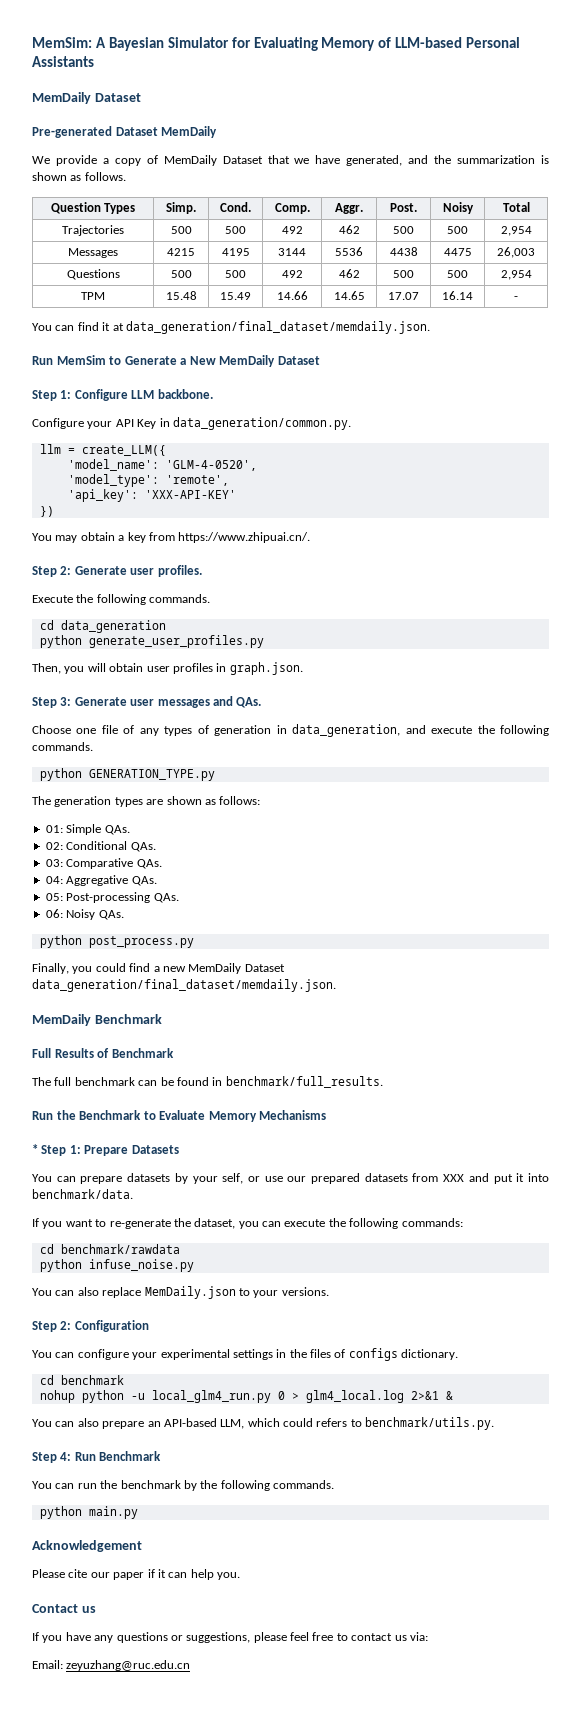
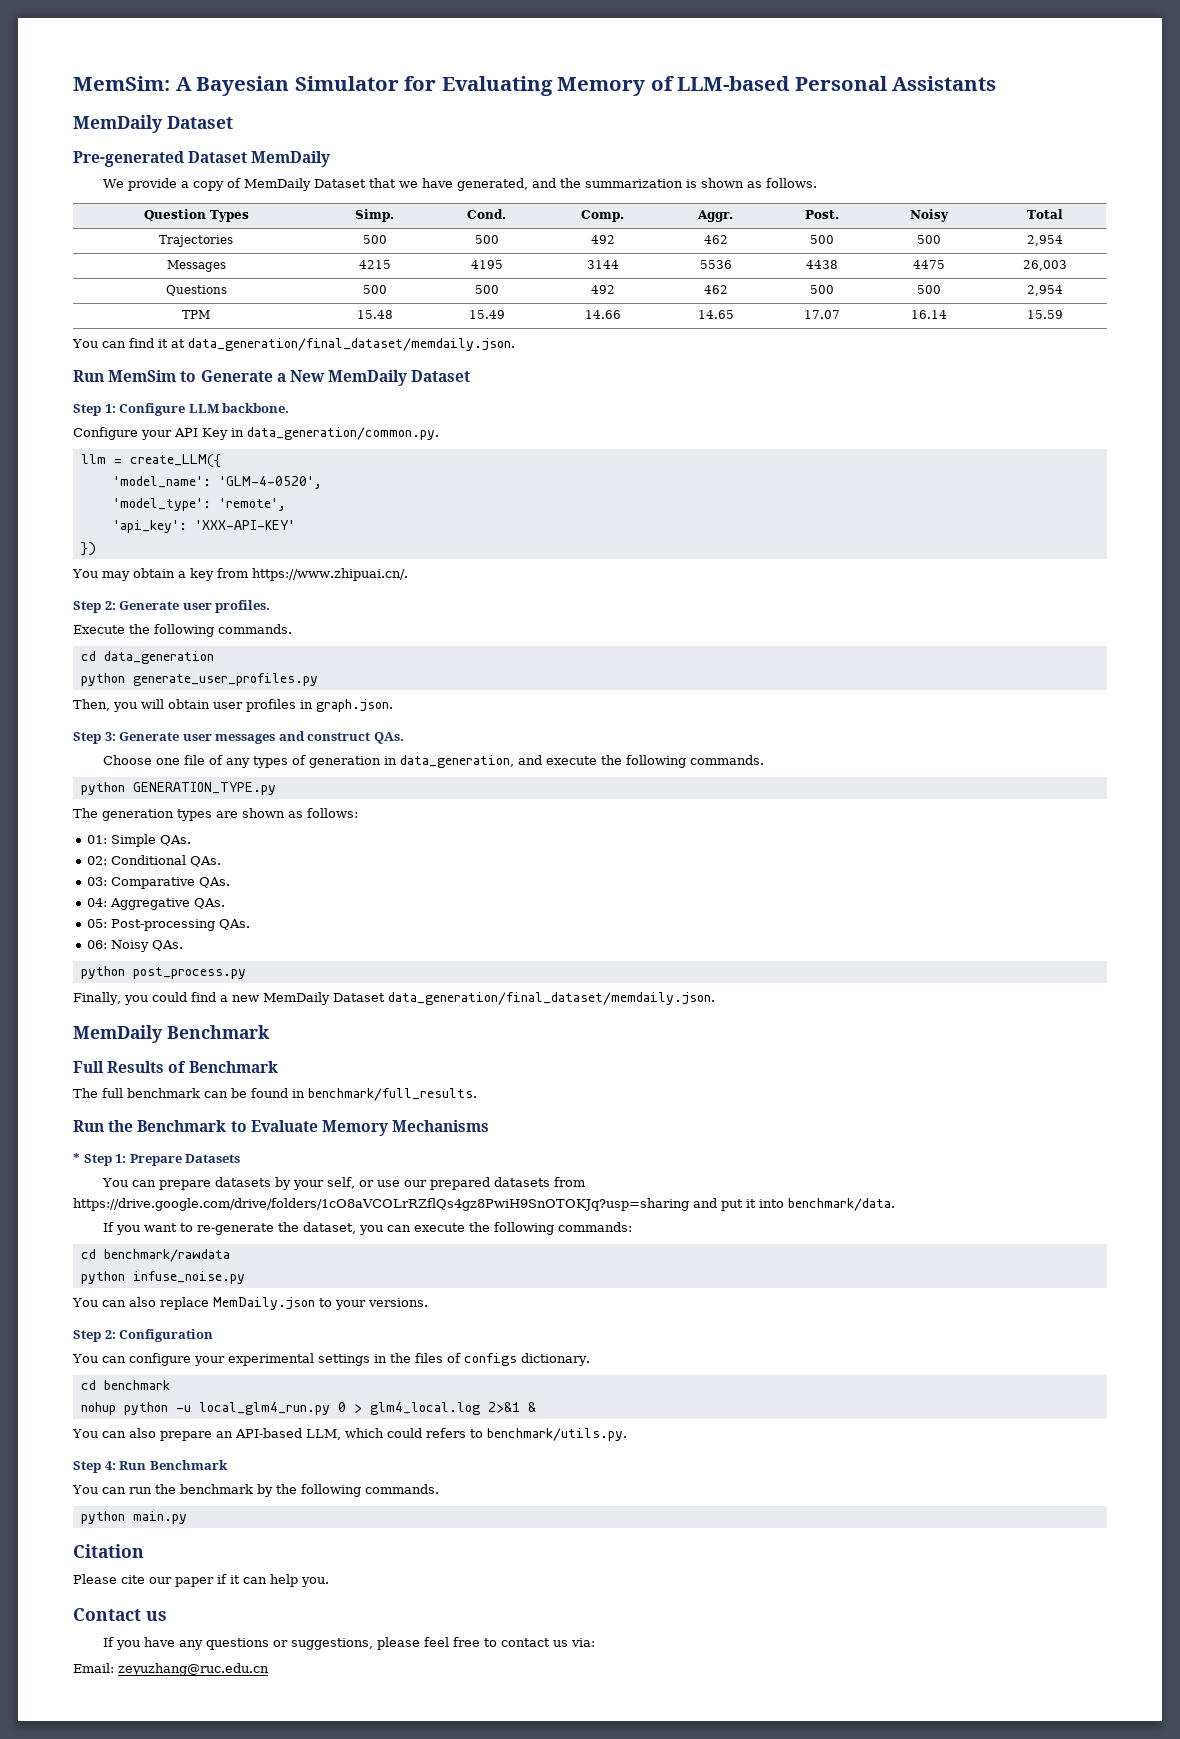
- TPM | 15.48 | 15.49 | 14.66 | 14.65 | 17.07 | 16.14 | -
+ TPM | 15.48 | 15.49 | 14.66 | 14.65 | 17.07 | 16.14 | 15.59
- Step 3: Generate user messages and QAs.
+ Step 3: Generate user messages and construct QAs.
- You can prepare datasets by your self, or use our prepared datasets from XXX and put it into benchmark/data.
+ You can prepare datasets by your self, or use our prepared datasets from https://drive.google.com/drive/folders/1cO8aVCOLrRZflQs4gz8PwiH9SnOTOKJq?usp=sharing and put it into benchmark/data.
- Acknowledgement
+ Citation

